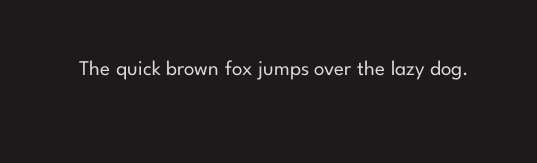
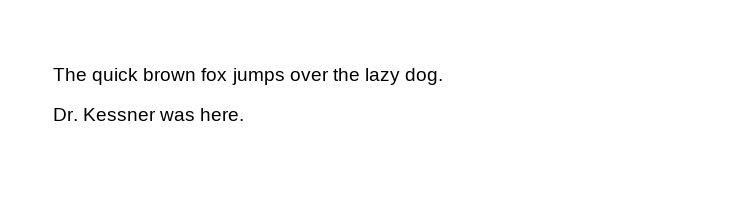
+ Dr. Kessner was here.

